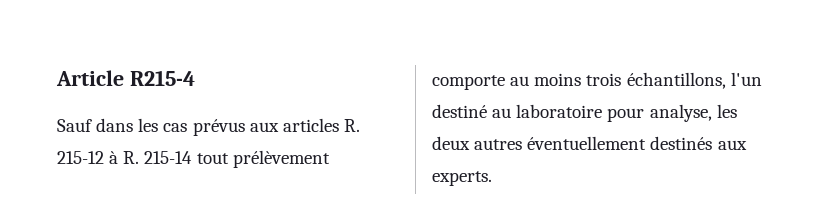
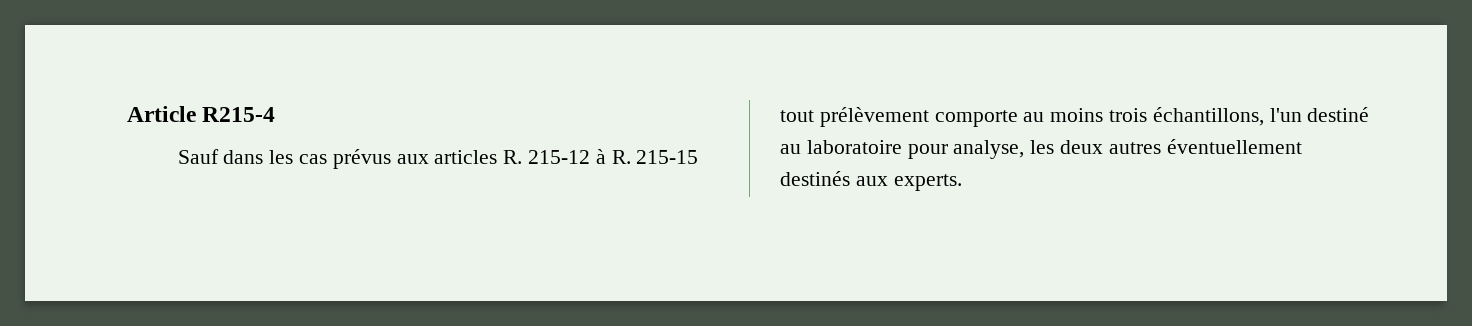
- Sauf dans les cas prévus aux articles R. 215-12 à R. 215-14 tout prélèvement comporte au moins trois échantillons, l'un destiné au laboratoire pour analyse, les deux autres éventuellement destinés aux experts.
+ Sauf dans les cas prévus aux articles R. 215-12 à R. 215-15 tout prélèvement comporte au moins trois échantillons, l'un destiné au laboratoire pour analyse, les deux autres éventuellement destinés aux experts.

